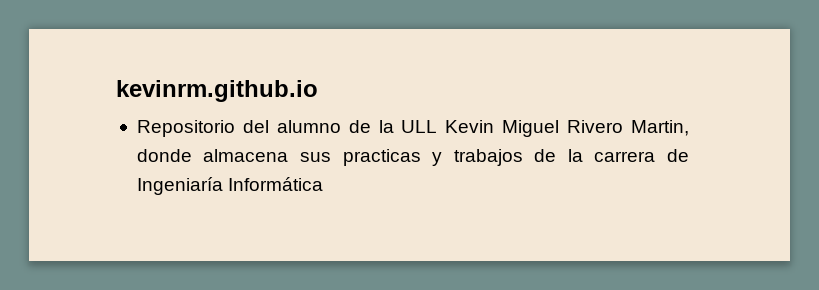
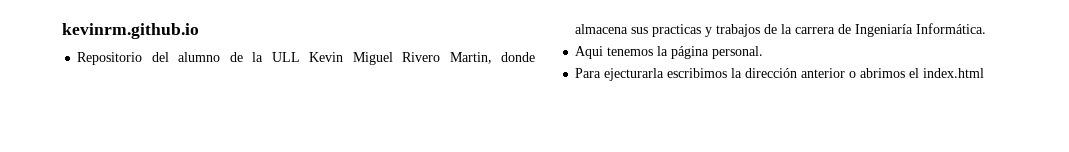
- Repositorio del alumno de la ULL Kevin Miguel Rivero Martin, donde almacena sus practicas y trabajos de la carrera de Ingeniaría Informática
+ Repositorio del alumno de la ULL Kevin Miguel Rivero Martin, donde almacena sus practicas y trabajos de la carrera de Ingeniaría Informática.
+ Aqui tenemos la página personal.
+ Para ejecturarla escribimos la dirección anterior o abrimos el index.html

